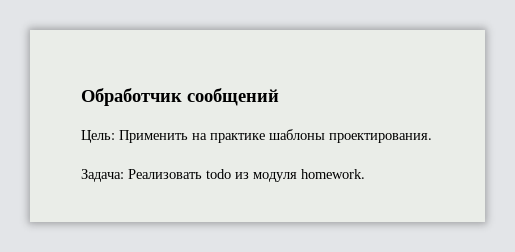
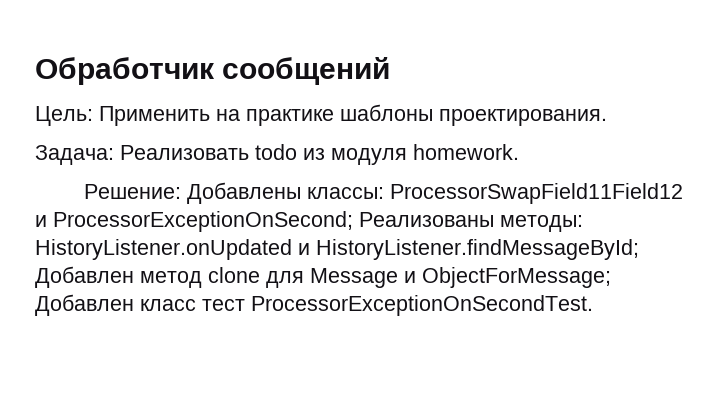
+ Решение: Добавлены классы: ProcessorSwapField11Field12 и ProcessorExceptionOnSecond; Реализованы методы: HistoryListener.onUpdated и HistoryListener.findMessageById; Добавлен метод clone для Message и ObjectForMessage; Добавлен класс тест ProcessorExceptionOnSecondTest.

